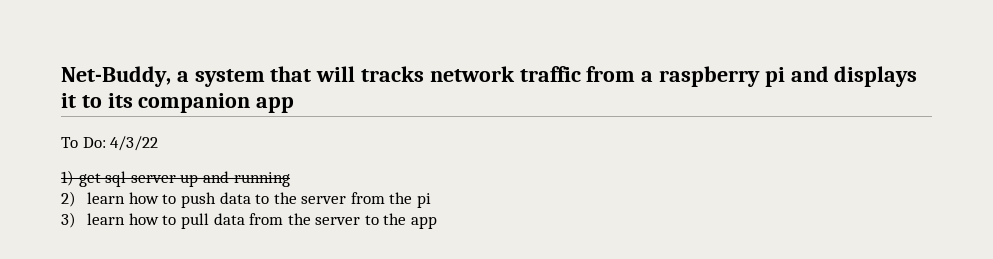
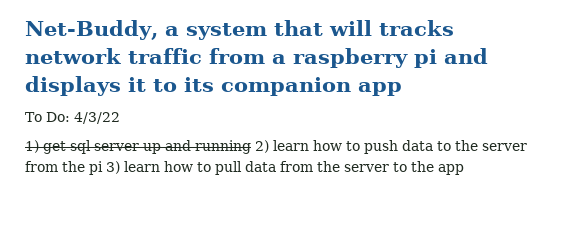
- 1) get sql server up and running
- 2) learn how to push data to the server from the pi
- 3) learn how to pull data from the server to the app
+ 1) get sql server up and running 2) learn how to push data to the server from the pi 3) learn how to pull data from the server to the app

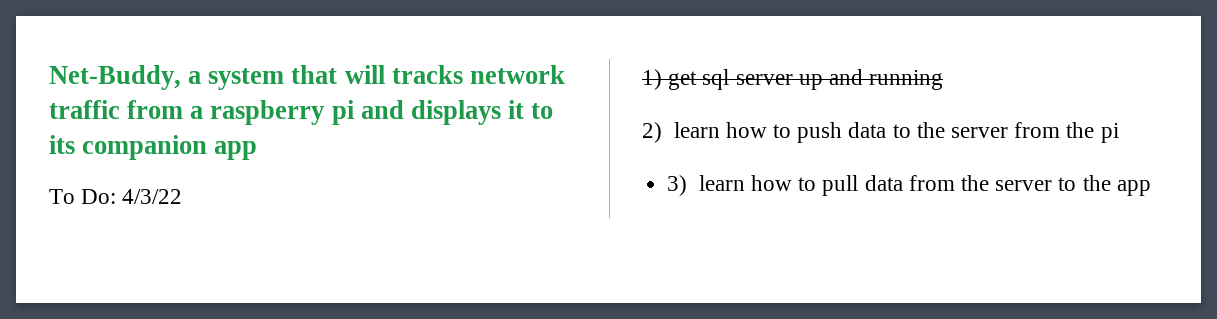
- 1) get sql server up and running 2) learn how to push data to the server from the pi 3) learn how to pull data from the server to the app
+ 1) get sql server up and running
+ 2) learn how to push data to the server from the pi
+ 3) learn how to pull data from the server to the app

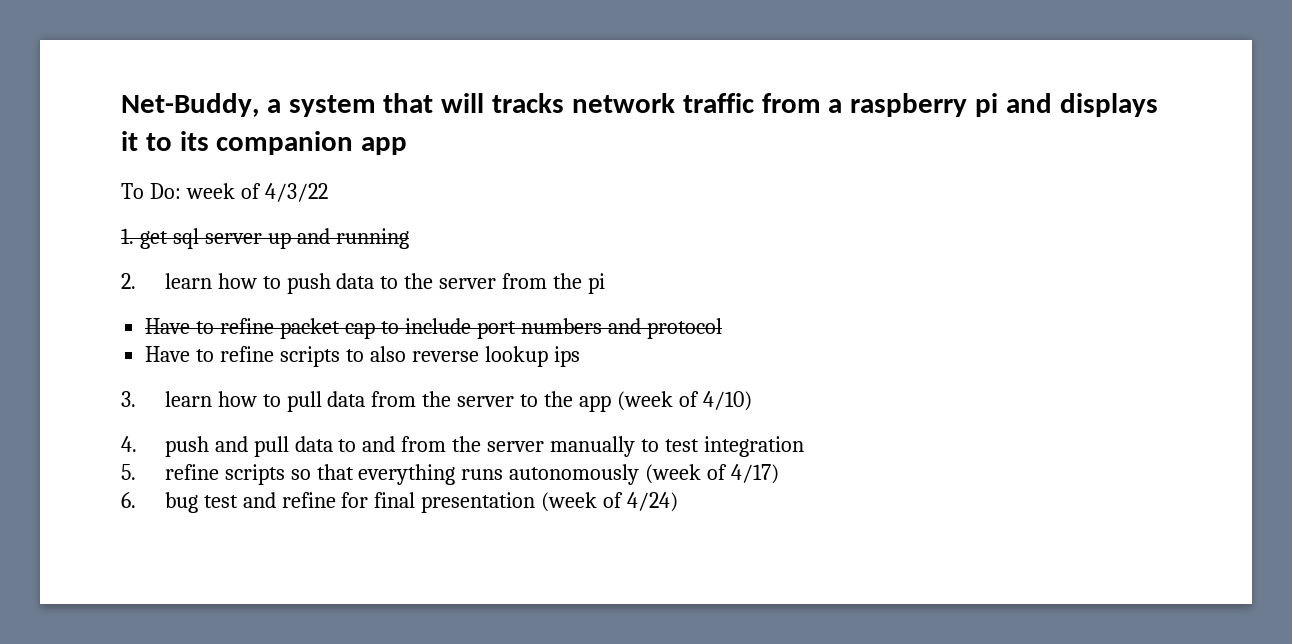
- To Do: 4/3/22
+ To Do: week of 4/3/22
- 1) get sql server up and running
+ 1. get sql server up and running
- 2) learn how to push data to the server from the pi
+ 2. learn how to push data to the server from the pi
- 3) learn how to pull data from the server to the app
+ Have to refine packet cap to include port numbers and protocol
+ Have to refine scripts to also reverse lookup ips
+ 3. learn how to pull data from the server to the app (week of 4/10)
+ 4. push and pull data to and from the server manually to test integration
+ 5. refine scripts so that everything runs autonomously (week of 4/17)
+ 6. bug test and refine for final presentation (week of 4/24)

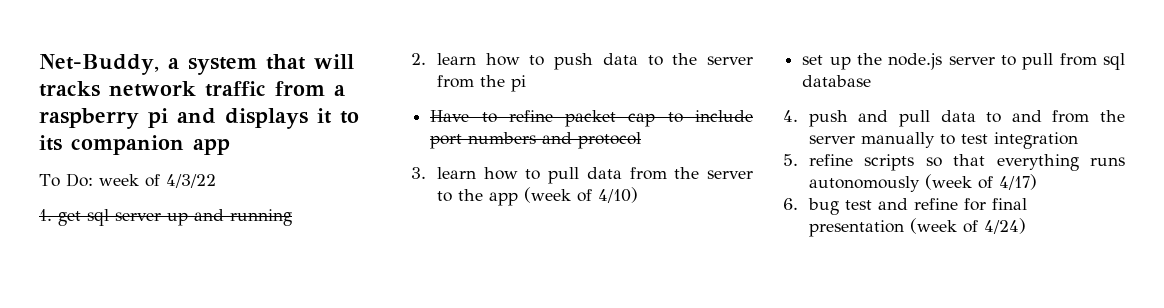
- Have to refine scripts to also reverse lookup ips
+ set up the node.js server to pull from sql database

